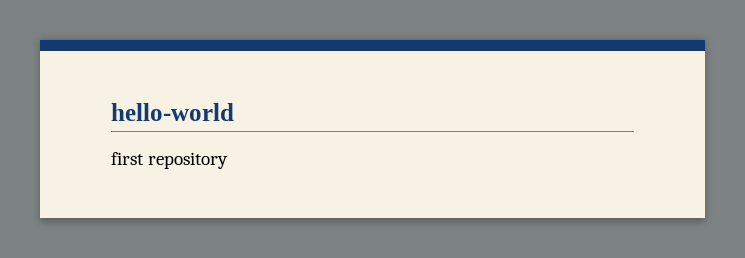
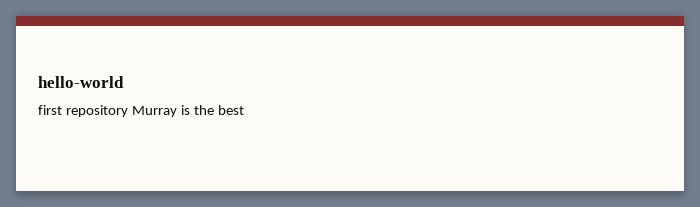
- first repository
+ first repository Murray is the best

